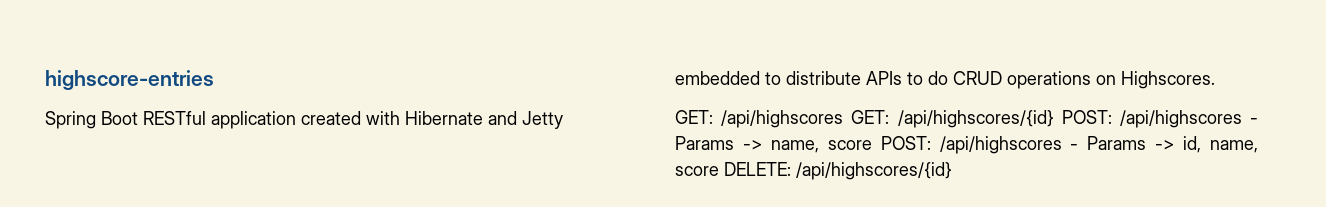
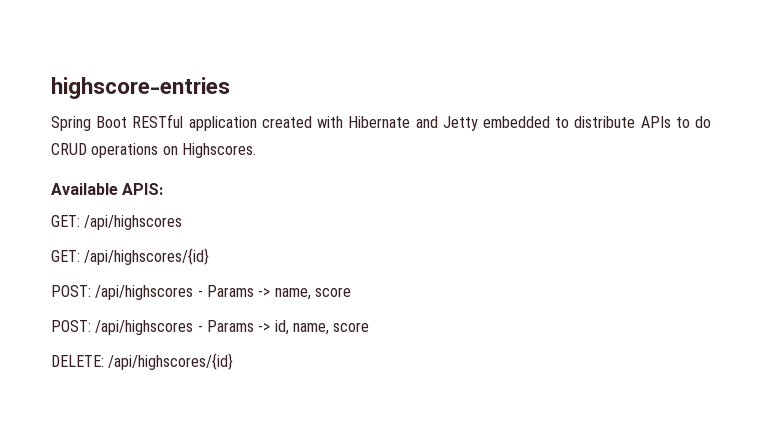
+ Available APIS:
- GET: /api/highscores GET: /api/highscores/{id} POST: /api/highscores - Params -> name, score POST: /api/highscores - Params -> id, name, score DELETE: /api/highscores/{id}
+ GET: /api/highscores
+ GET: /api/highscores/{id}
+ POST: /api/highscores - Params -> name, score
+ POST: /api/highscores - Params -> id, name, score
+ DELETE: /api/highscores/{id}

